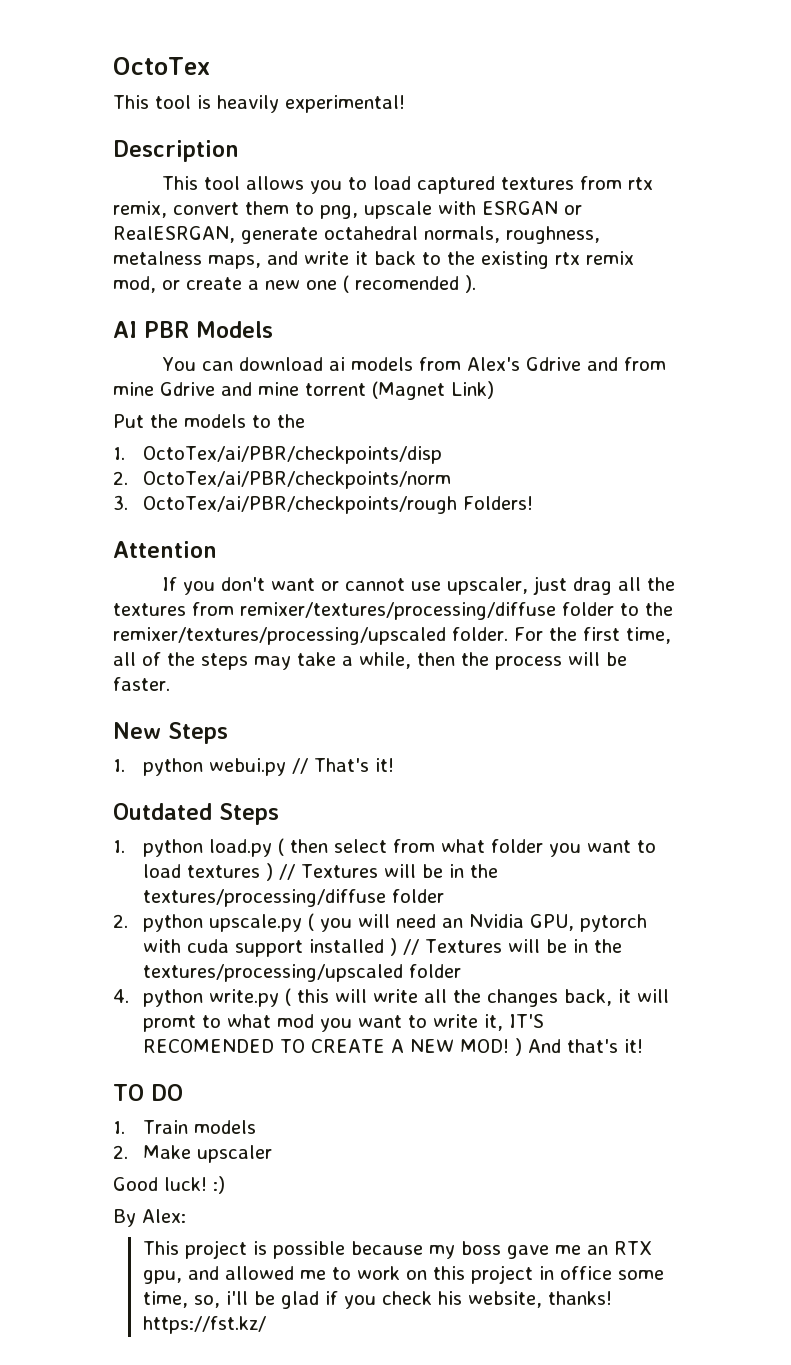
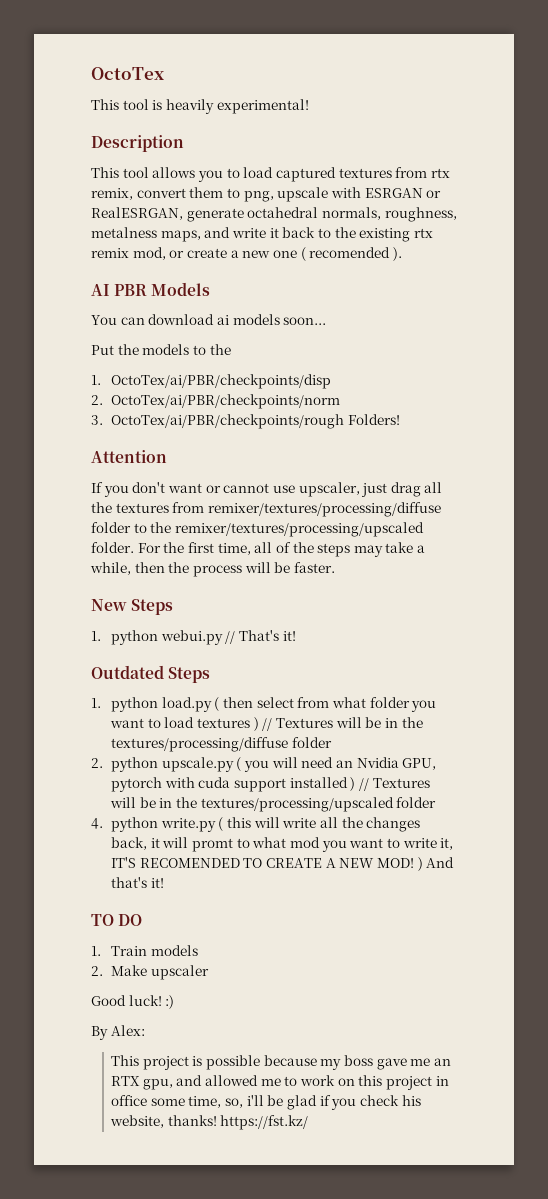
- You can download ai models from Alex's Gdrive and from mine Gdrive and mine torrent (Magnet Link)
+ You can download ai models soon...

